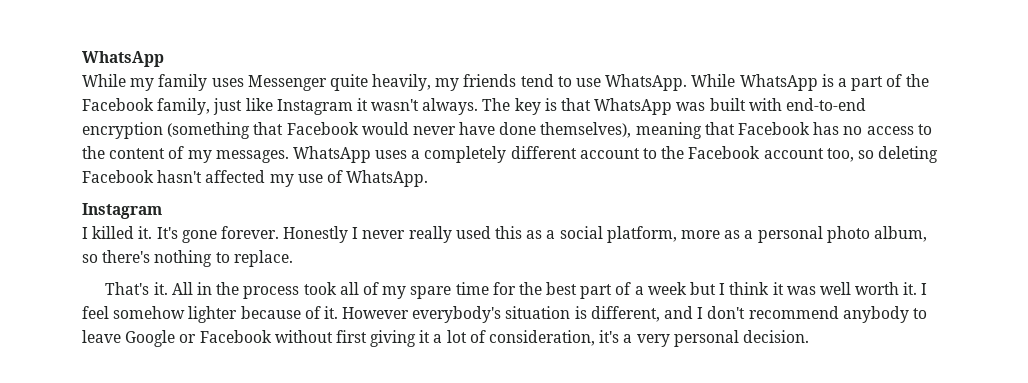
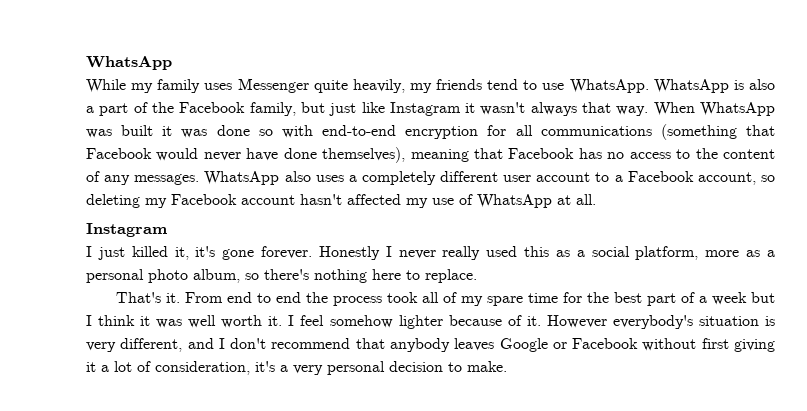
- While WhatsApp is a part of the Facebook family, just like Instagram it wasn't always. The key is that WhatsApp was built with end-to-end encryption (something that Facebook would never have done themselves), meaning that Facebook has no access to the content of my messages.
+ WhatsApp is also a part of the Facebook family, but just like Instagram it wasn't always that way. When WhatsApp was built it was done so with end-to-end encryption for all communications (something that Facebook would never have done themselves), meaning that Facebook has no access to the content of any messages.
- WhatsApp uses a completely different account to the Facebook account too, so deleting Facebook hasn't affected my use of WhatsApp.
+ WhatsApp also uses a completely different user account to a Facebook account, so deleting my Facebook account hasn't affected my use of WhatsApp at all.
- I killed it. It's gone forever.
+ I just killed it, it's gone forever.
- Honestly I never really used this as a social platform, more as a personal photo album, so there's nothing to replace.
+ Honestly I never really used this as a social platform, more as a personal photo album, so there's nothing here to replace.
- All in the process took all of my spare time for the best part of a week but I think it was well worth it.
+ From end to end the process took all of my spare time for the best part of a week but I think it was well worth it.
- However everybody's situation is different, and I don't recommend anybody to leave Google or Facebook without first giving it a lot of consideration, it's a very personal decision.
+ However everybody's situation is very different, and I don't recommend that anybody leaves Google or Facebook without first giving it a lot of consideration, it's a very personal decision to make.

